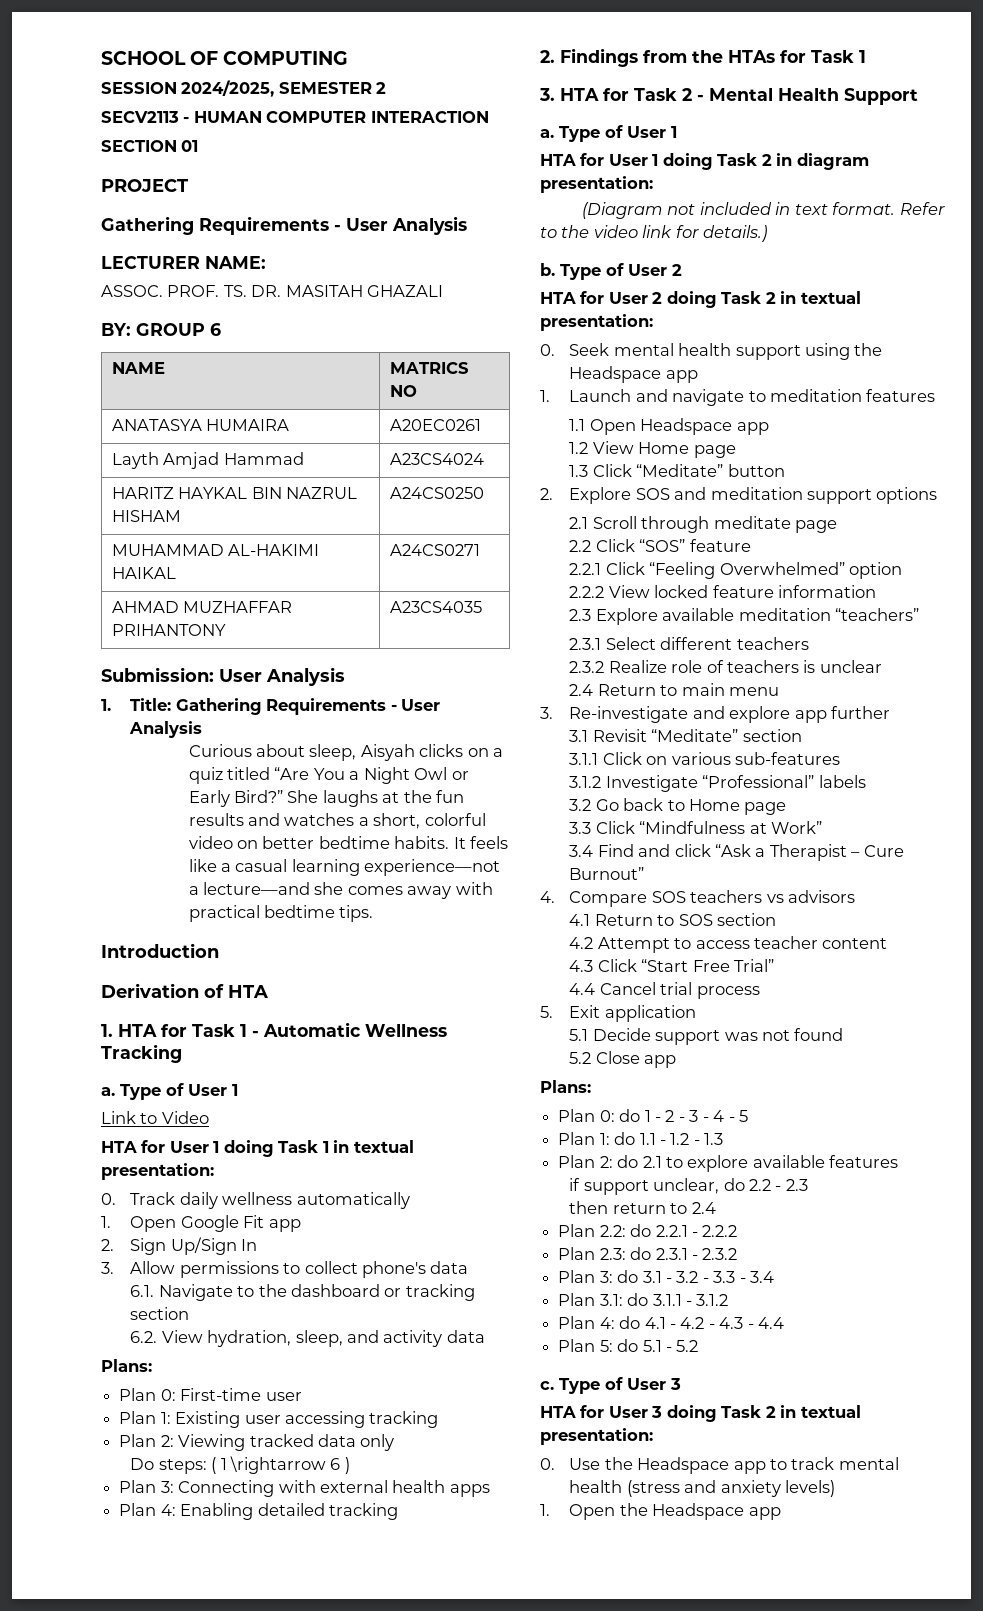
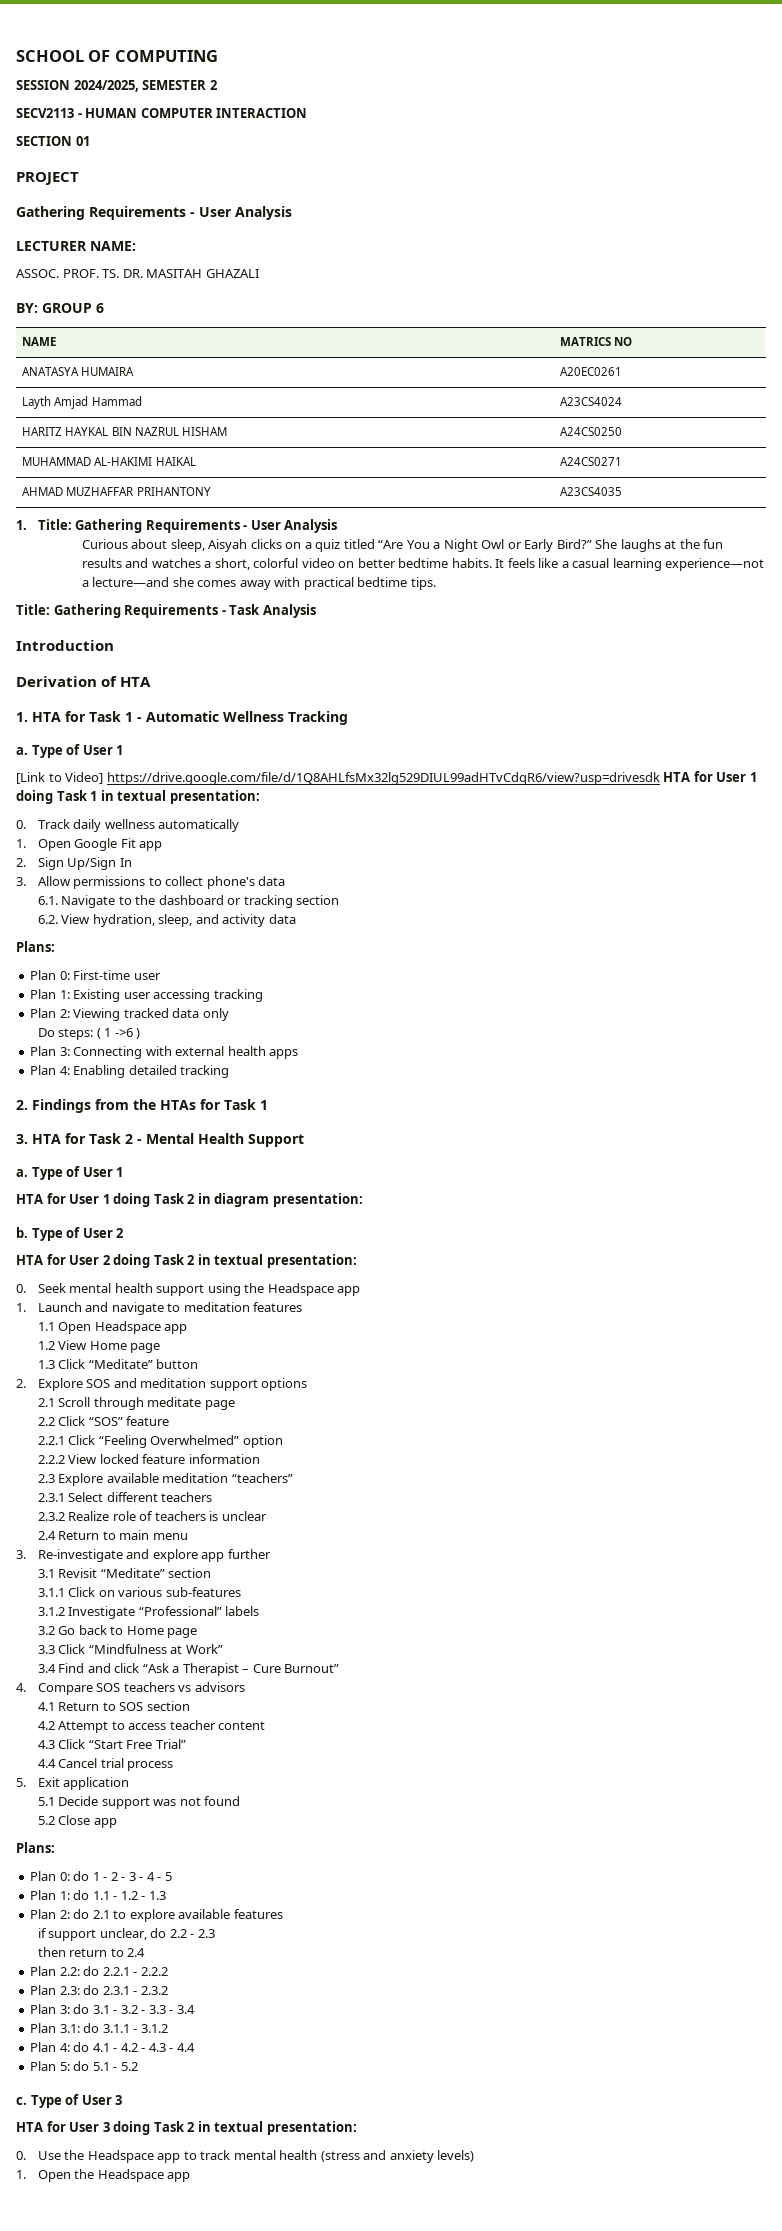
- Submission: User Analysis
+ Title: Gathering Requirements - Task Analysis
- Link to Video
- HTA for User 1 doing Task 1 in textual presentation:
+ [Link to Video] https://drive.google.com/file/d/1Q8AHLfsMx32lg529DIUL99adHTvCdqR6/view?usp=drivesdk HTA for User 1 doing Task 1 in textual presentation:
- Do steps: ( 1 \rightarrow 6 )
+ Do steps: ( 1 ->6 )
- (Diagram not included in text format. Refer to the video link for details.)

